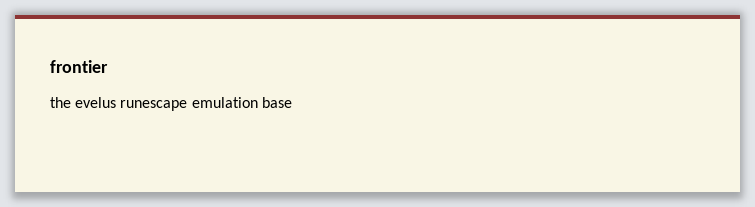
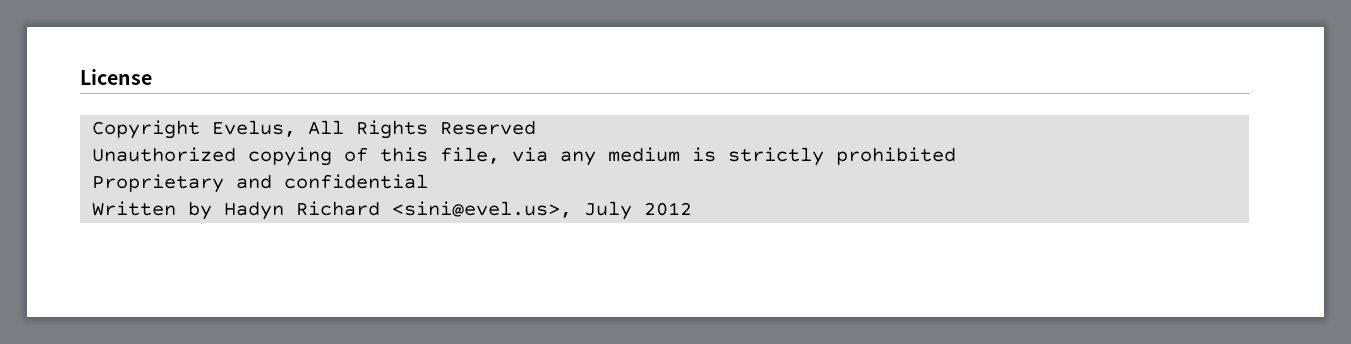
- frontier
- the evelus runescape emulation base
+ License
+ Copyright Evelus, All Rights Reserved
+ Unauthorized copying of this file, via any medium is strictly prohibited
+ Proprietary and confidential
+ Written by Hadyn Richard <sini@evel.us>, July 2012

